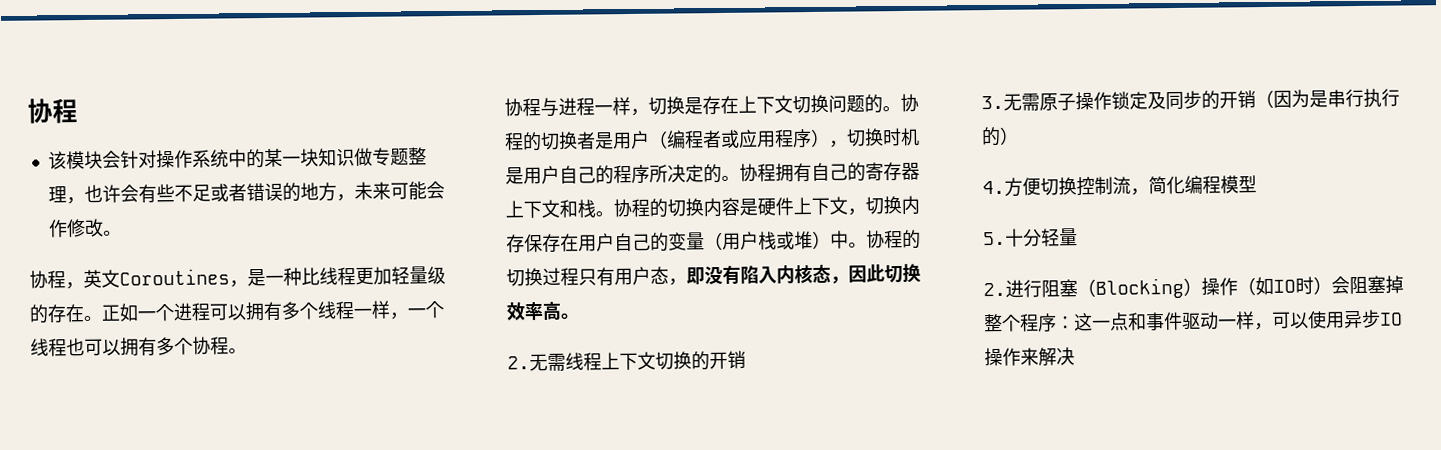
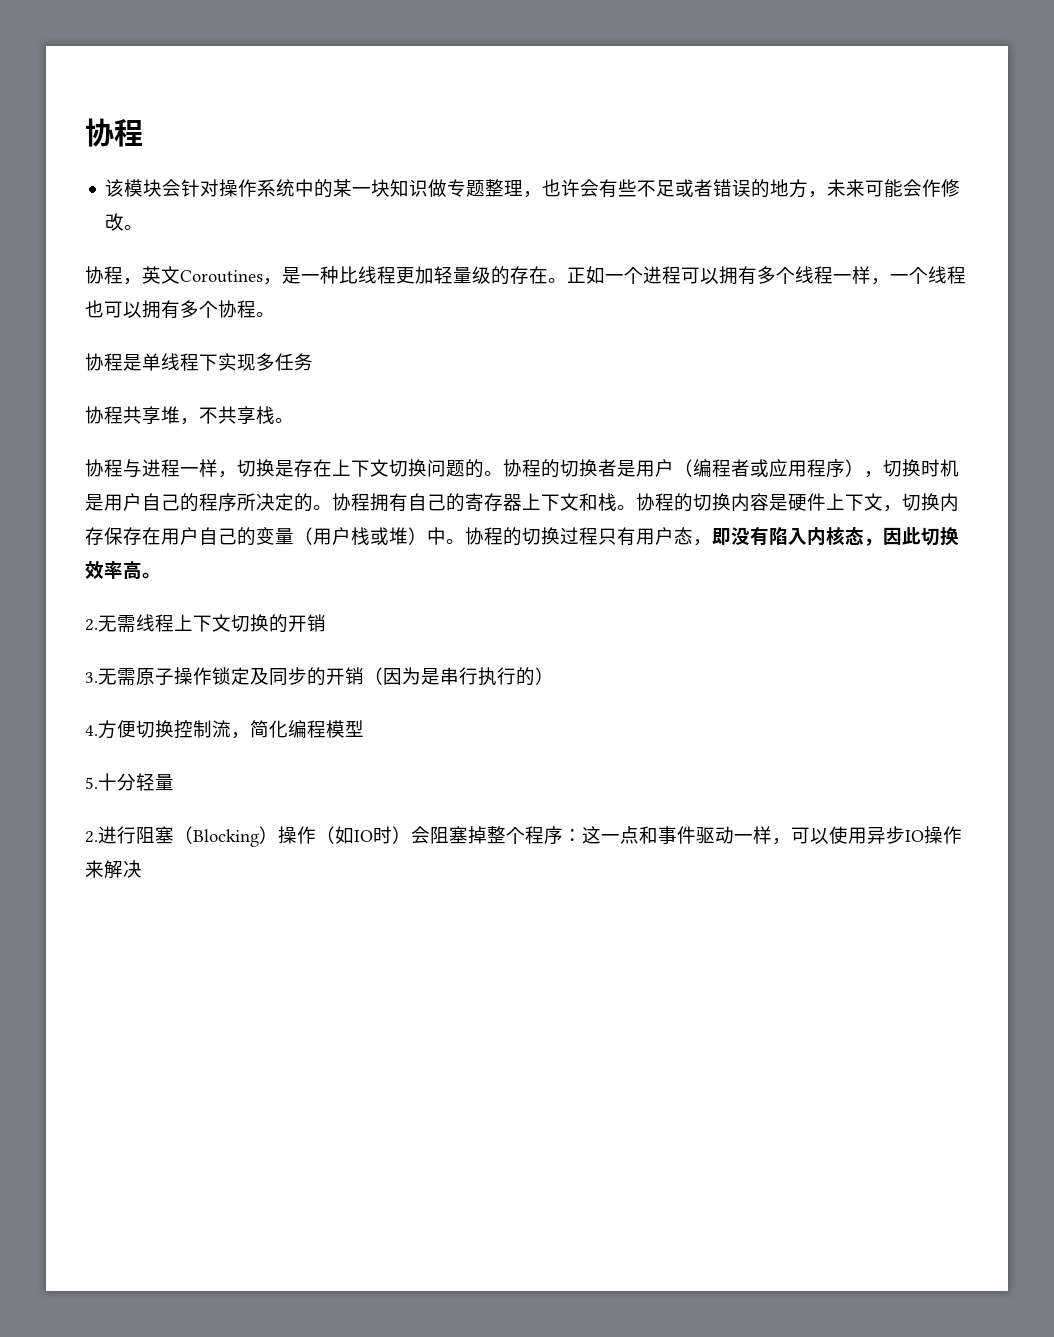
+ 协程是单线程下实现多任务
+ 协程共享堆，不共享栈。

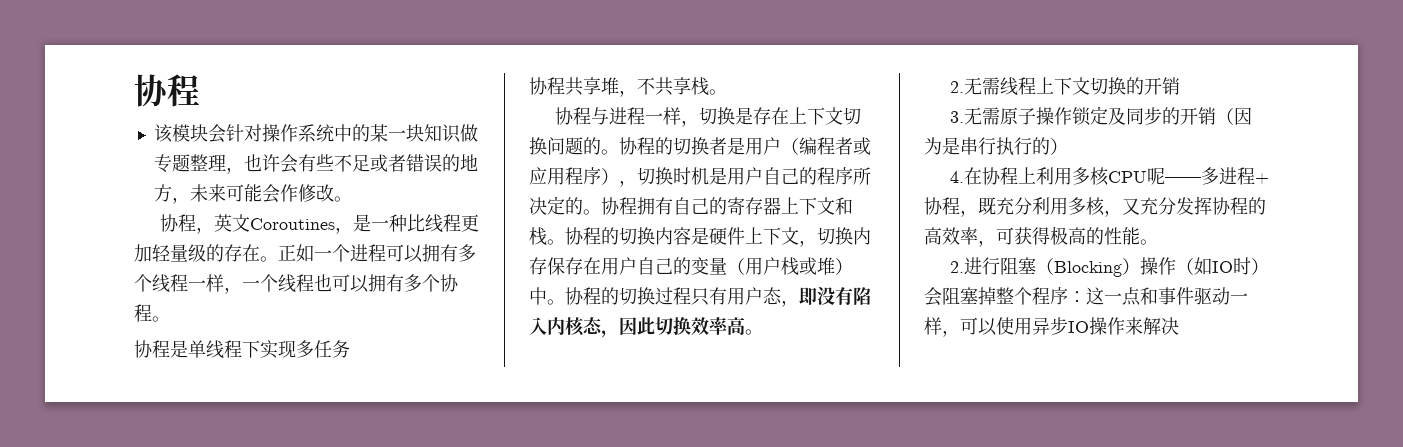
- 4.方便切换控制流，简化编程模型
- 5.十分轻量
+ 4.在协程上利用多核CPU呢——多进程+协程，既充分利用多核，又充分发挥协程的高效率，可获得极高的性能。

